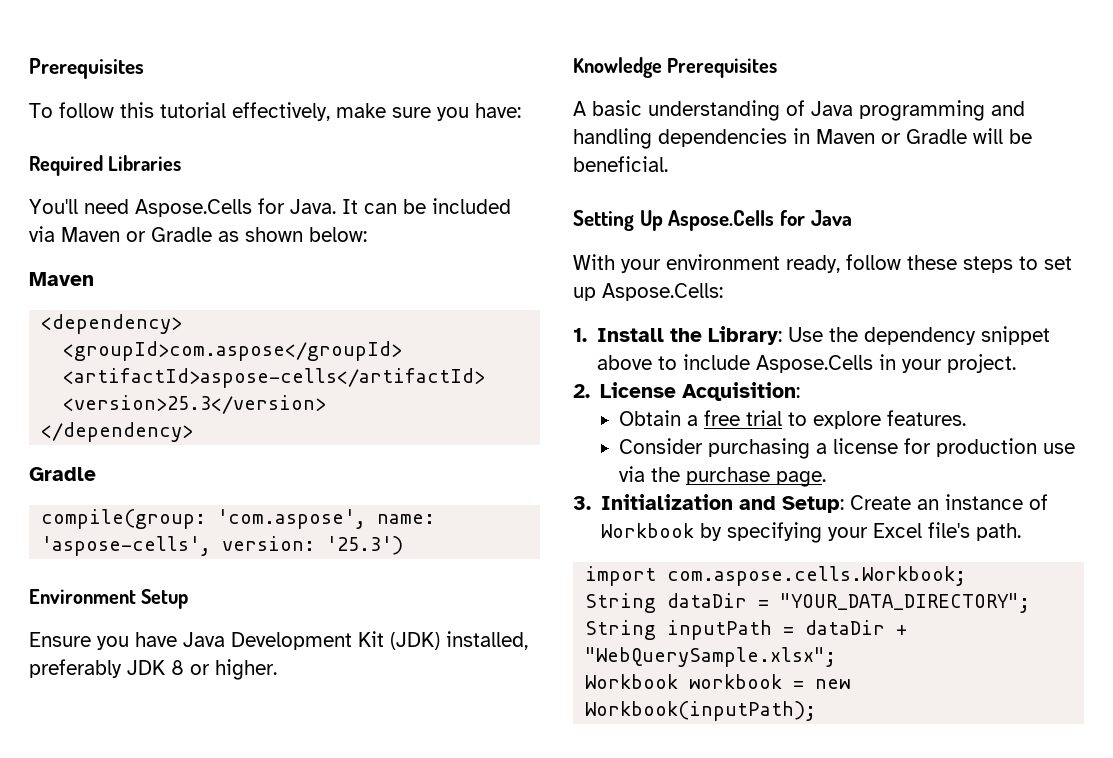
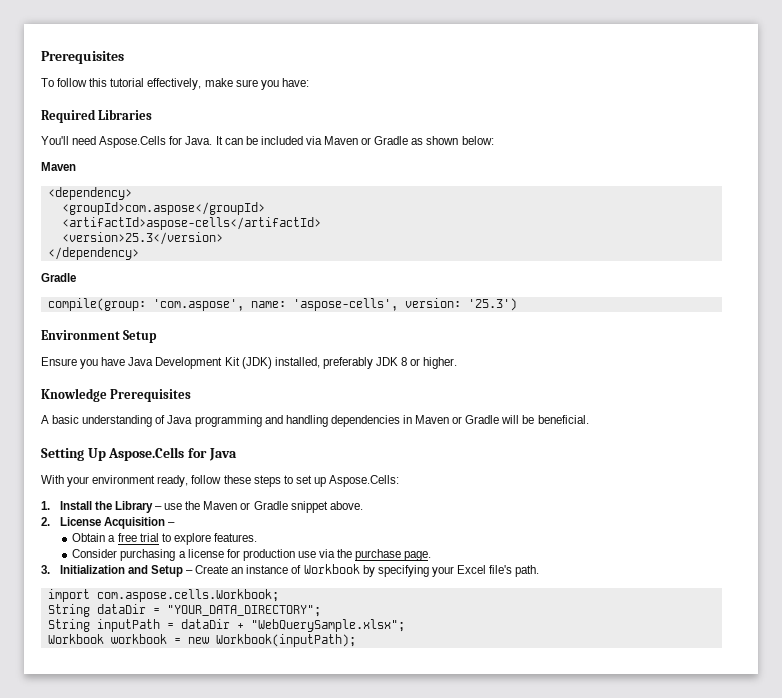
- 1. Install the Library: Use the dependency snippet above to include Aspose.Cells in your project.
+ 1. Install the Library – use the Maven or Gradle snippet above.
- 2. License Acquisition:
+ 2. License Acquisition –
- 3. Initialization and Setup: Create an instance of Workbook by specifying your Excel file's path.
+ 3. Initialization and Setup – Create an instance of Workbook by specifying your Excel file's path.

